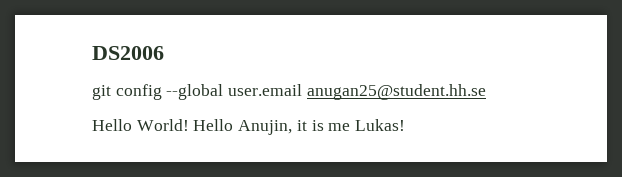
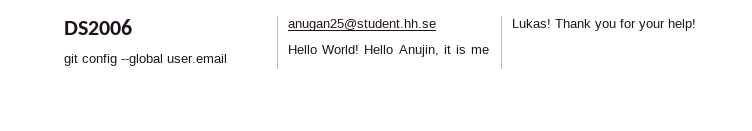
+ Thank you for your help!

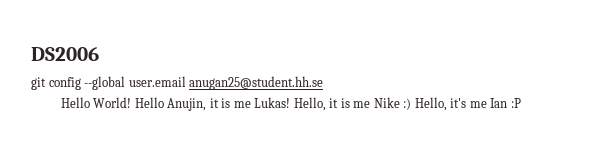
- Thank you for your help!
+ Hello, it is me Nike :) Hello, it's me Ian :P

